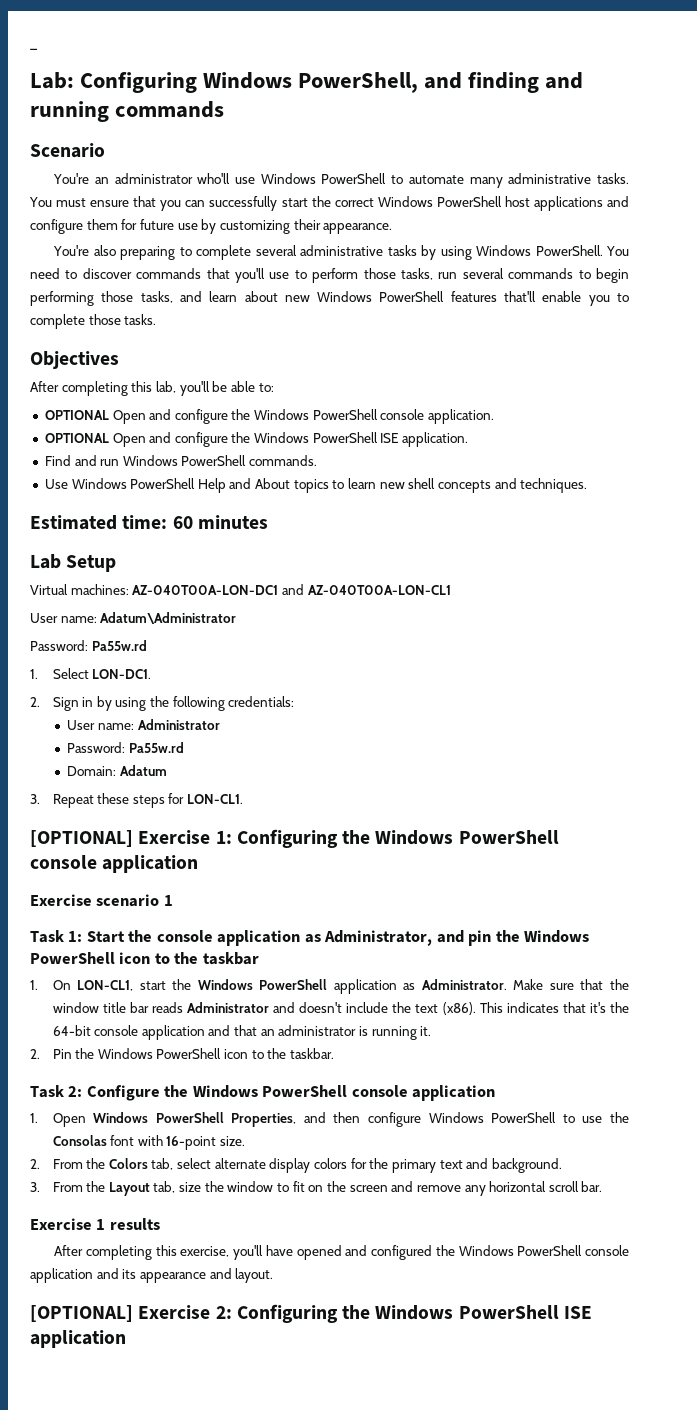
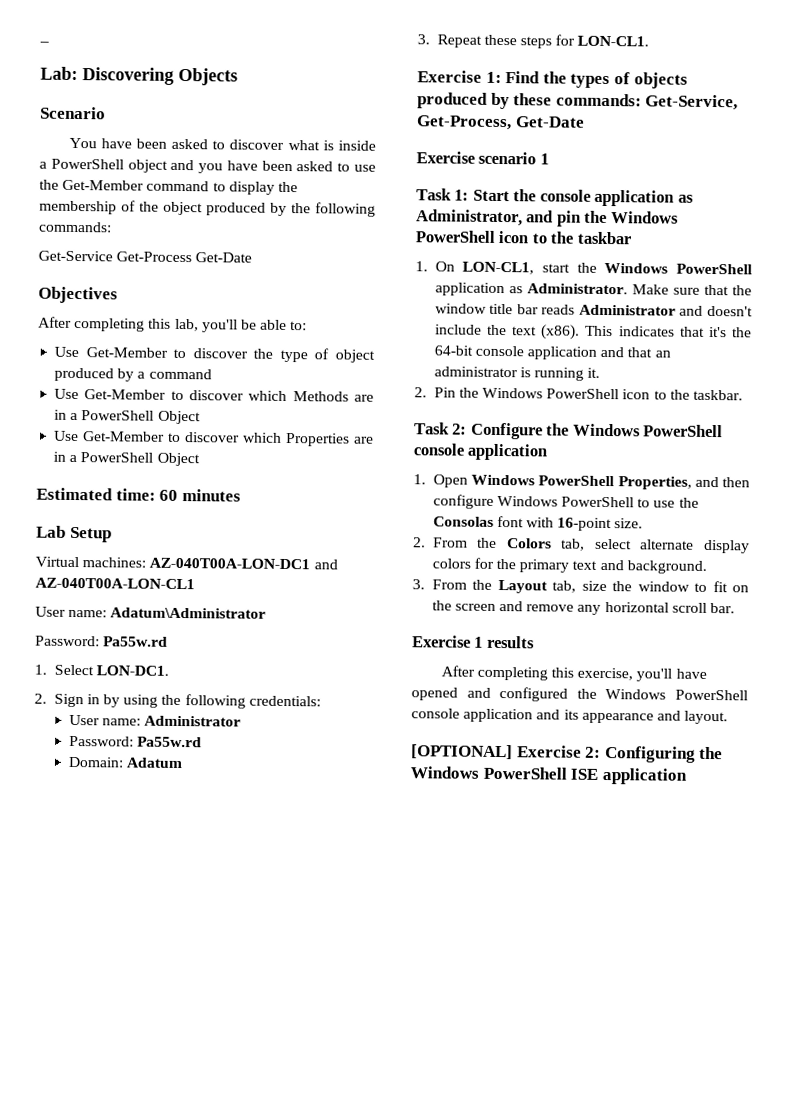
- Lab: Configuring Windows PowerShell, and finding and running commands
+ Lab: Discovering Objects
  Scenario
- You're an administrator who'll use Windows PowerShell to automate many administrative tasks. You must ensure that you can successfully start the correct Windows PowerShell host applications and configure them for future use by customizing their appearance.
- You're also preparing to complete several administrative tasks by using Windows PowerShell. You need to discover commands that you'll use to perform those tasks, run several commands to begin performing those tasks, and learn about new Windows PowerShell features that'll enable you to complete those tasks.
+ You have been asked to discover what is inside a PowerShell object and you have been asked to use the Get-Member command to display the membership of the object produced by the following commands:
+ Get-Service Get-Process Get-Date
- OPTIONAL Open and configure the Windows PowerShell console application.
- OPTIONAL Open and configure the Windows PowerShell ISE application.
- Find and run Windows PowerShell commands.
- Use Windows PowerShell Help and About topics to learn new shell concepts and techniques.
+ Use Get-Member to discover the type of object produced by a command
+ Use Get-Member to discover which Methods are in a PowerShell Object
+ Use Get-Member to discover which Properties are in a PowerShell Object
- [OPTIONAL] Exercise 1: Configuring the Windows PowerShell console application
+ Exercise 1: Find the types of objects produced by these commands: Get-Service, Get-Process, Get-Date

